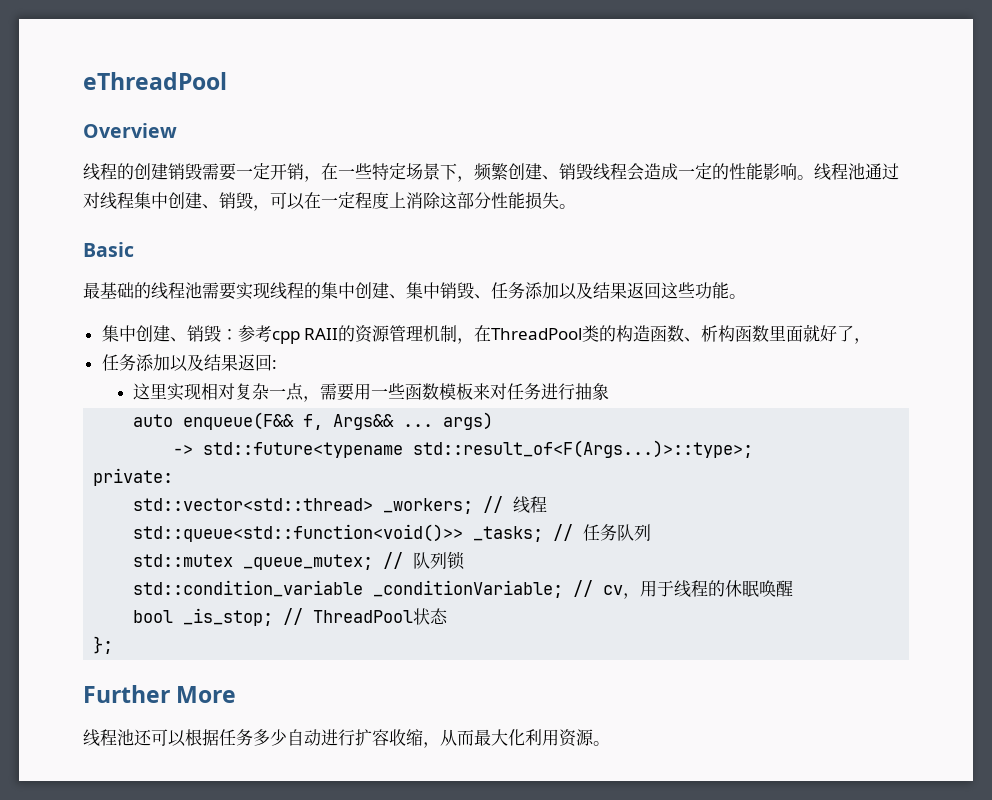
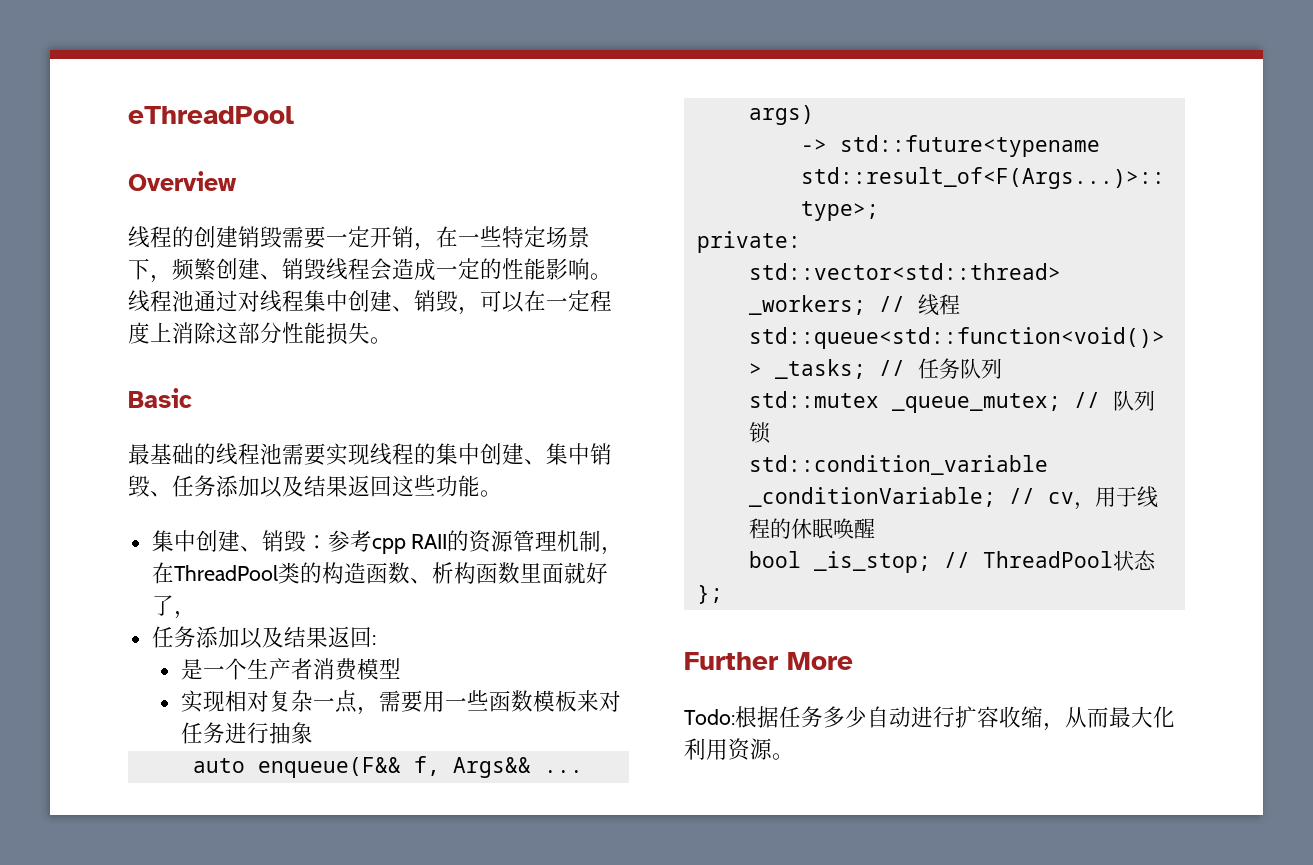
- 这里实现相对复杂一点，需要用一些函数模板来对任务进行抽象
+ 是一个生产者消费模型
+ 实现相对复杂一点，需要用一些函数模板来对任务进行抽象
- 线程池还可以根据任务多少自动进行扩容收缩，从而最大化利用资源。
+ Todo:根据任务多少自动进行扩容收缩，从而最大化利用资源。

